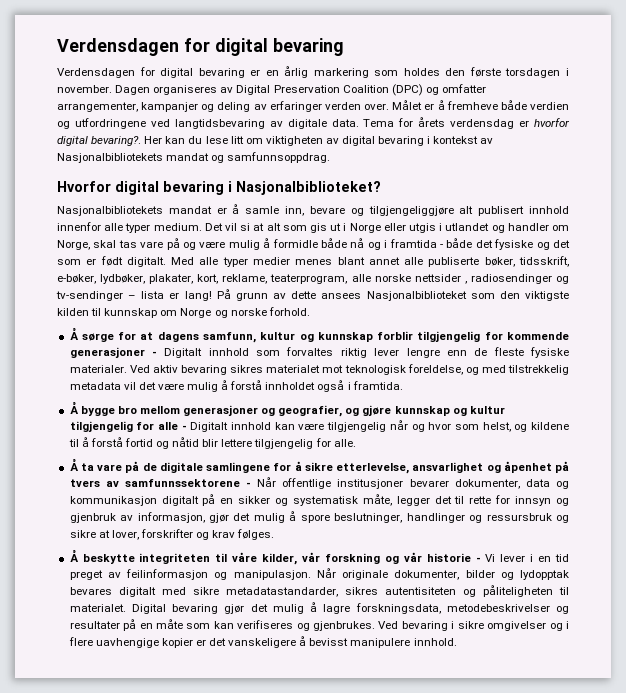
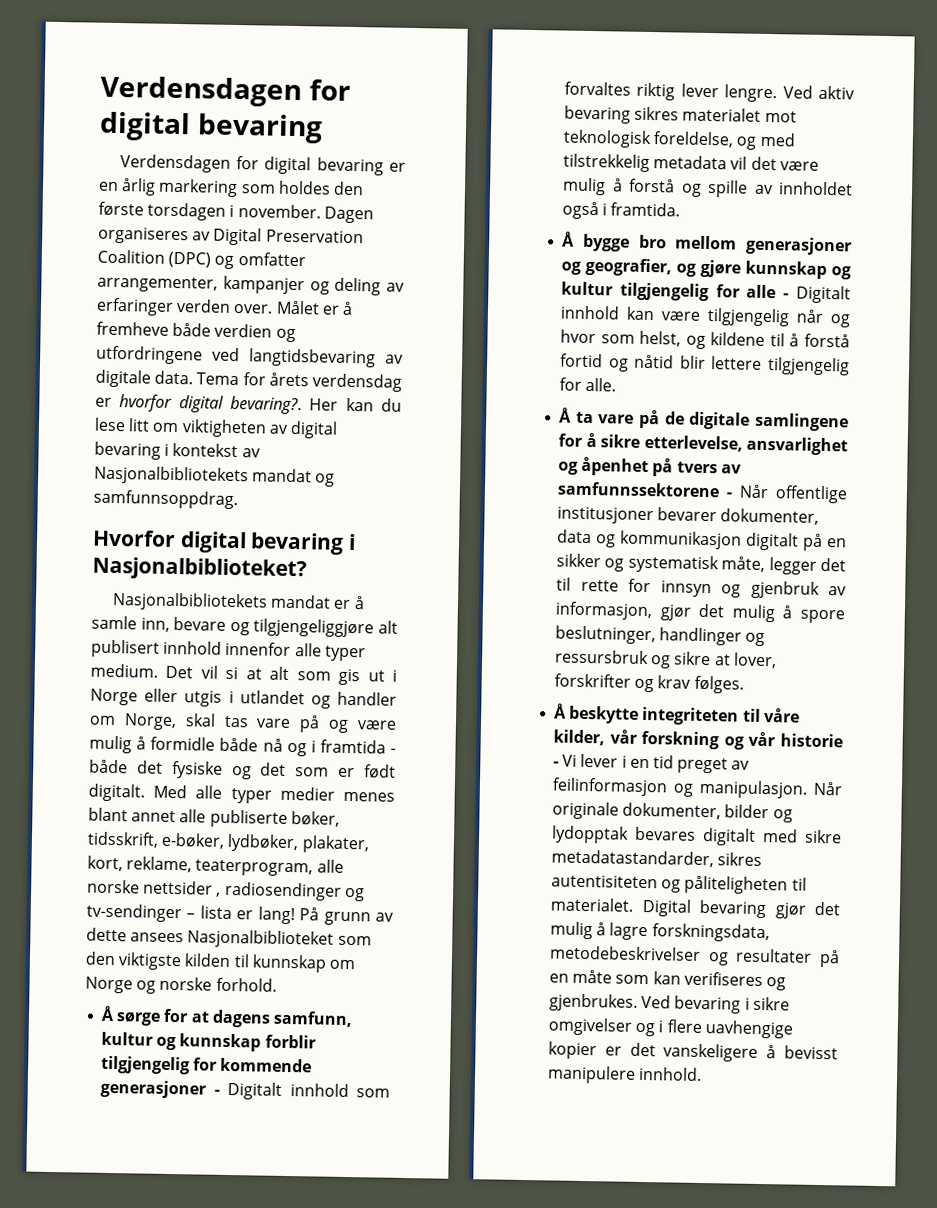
- Å sørge for at dagens samfunn, kultur og kunnskap forblir tilgjengelig for kommende generasjoner - Digitalt innhold som forvaltes riktig lever lengre enn de fleste fysiske materialer.
+ Å sørge for at dagens samfunn, kultur og kunnskap forblir tilgjengelig for kommende generasjoner - Digitalt innhold som forvaltes riktig lever lengre.
- Ved aktiv bevaring sikres materialet mot teknologisk foreldelse, og med tilstrekkelig metadata vil det være mulig å forstå innholdet også i framtida.
+ Ved aktiv bevaring sikres materialet mot teknologisk foreldelse, og med tilstrekkelig metadata vil det være mulig å forstå og spille av innholdet også i framtida.

